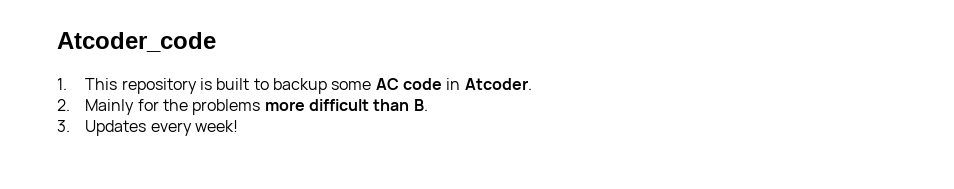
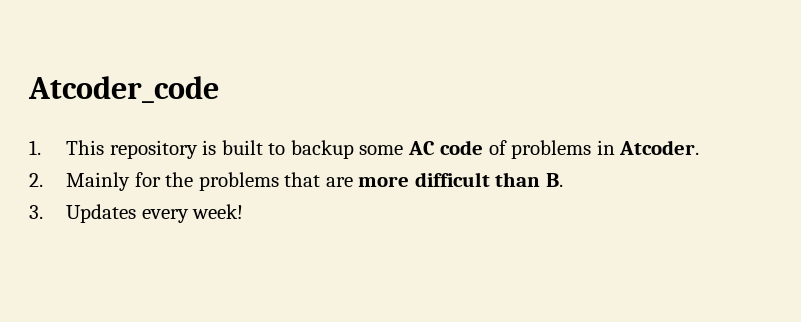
- 1. This repository is built to backup some AC code in Atcoder.
+ 1. This repository is built to backup some AC code of problems in Atcoder.
- 2. Mainly for the problems more difficult than B.
+ 2. Mainly for the problems that are more difficult than B.

